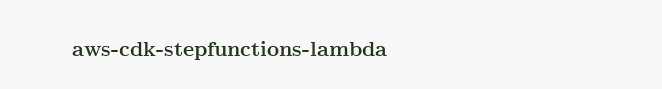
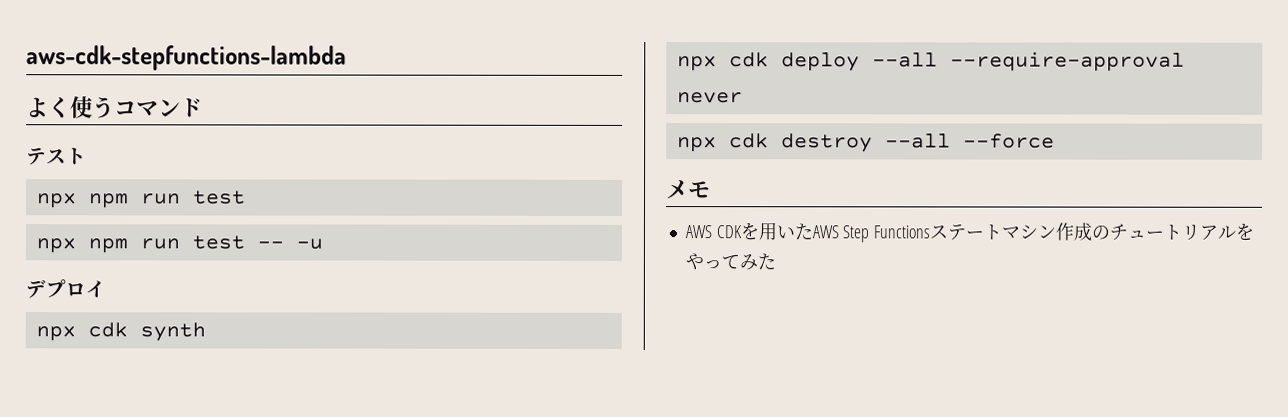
+ よく使うコマンド
+ テスト
+ npx npm run test
+ npx npm run test -- -u
+ デプロイ
+ npx cdk synth
+ npx cdk deploy --all --require-approval never
+ npx cdk destroy --all --force
+ メモ
+ AWS CDKを用いたAWS Step Functionsステートマシン作成のチュートリアルをやってみた

